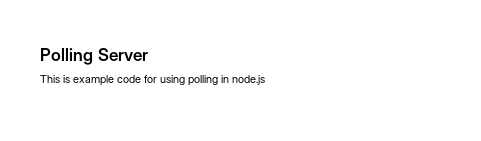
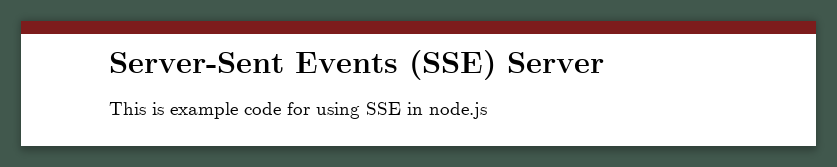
- Polling Server
+ Server-Sent Events (SSE) Server
- This is example code for using polling in node.js
+ This is example code for using SSE in node.js

